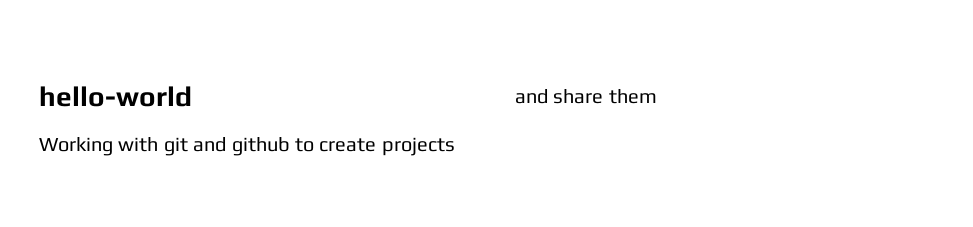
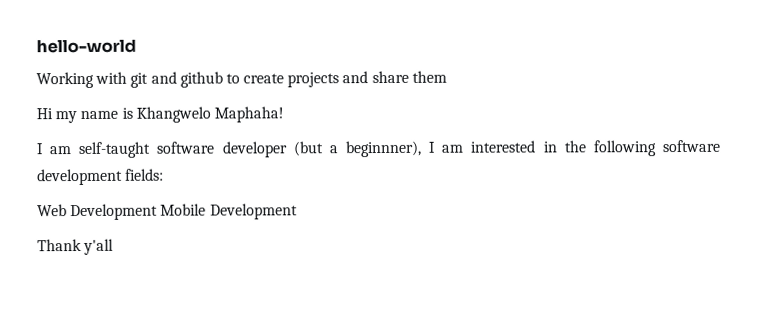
+ Hi my name is Khangwelo Maphaha!
+ I am self-taught software developer (but a beginnner), I am interested in the following software development fields:
+ Web Development Mobile Development
+ Thank y'all

